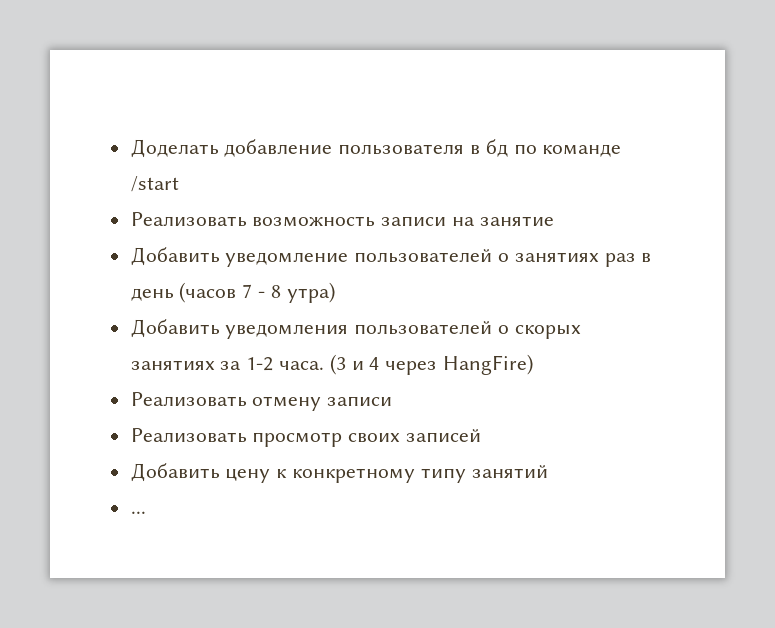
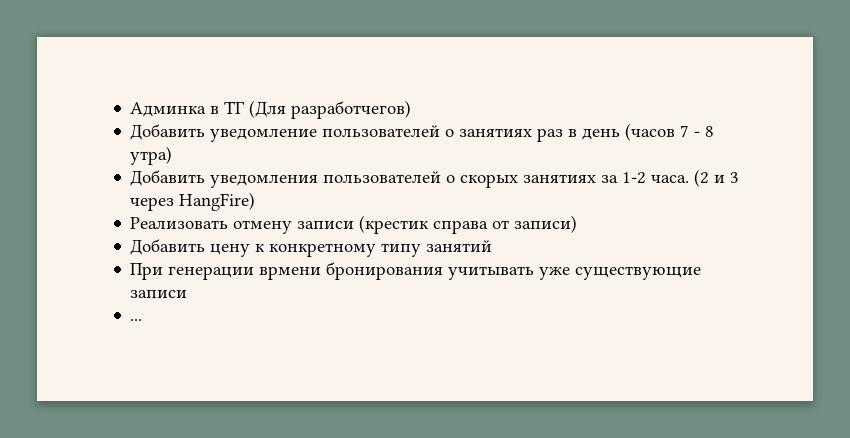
- Доделать добавление пользователя в бд по команде /start
- Реализовать возможность записи на занятие
+ Админка в ТГ (Для разработчегов)
- (3 и 4 через HangFire)
+ (2 и 3 через HangFire)
- Реализовать отмену записи
- Реализовать просмотр своих записей
+ Реализовать отмену записи (крестик справа от записи)
+ При генерации врмени бронирования учитывать уже существующие записи

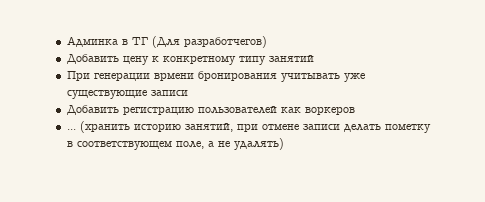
- Добавить уведомление пользователей о занятиях раз в день (часов 7 - 8 утра)
- Добавить уведомления пользователей о скорых занятиях за 1-2 часа. (2 и 3 через HangFire)
- Реализовать отмену записи (крестик справа от записи)
- ...
+ Добавить регистрацию пользователей как воркеров
+ ... (хранить историю занятий, при отмене записи делать пометку в соответствующем поле, а не удалять)

